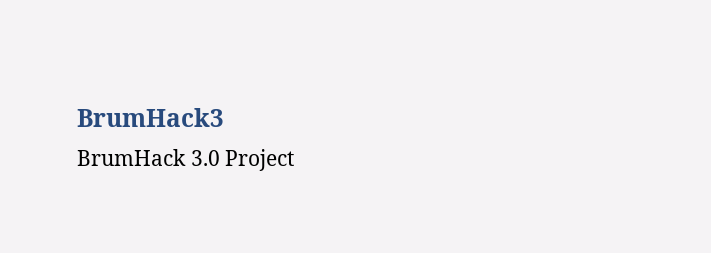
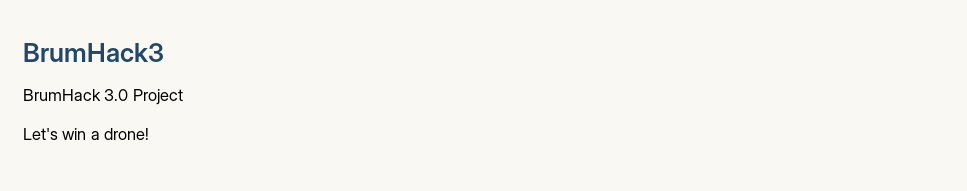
+ Let's win a drone!

